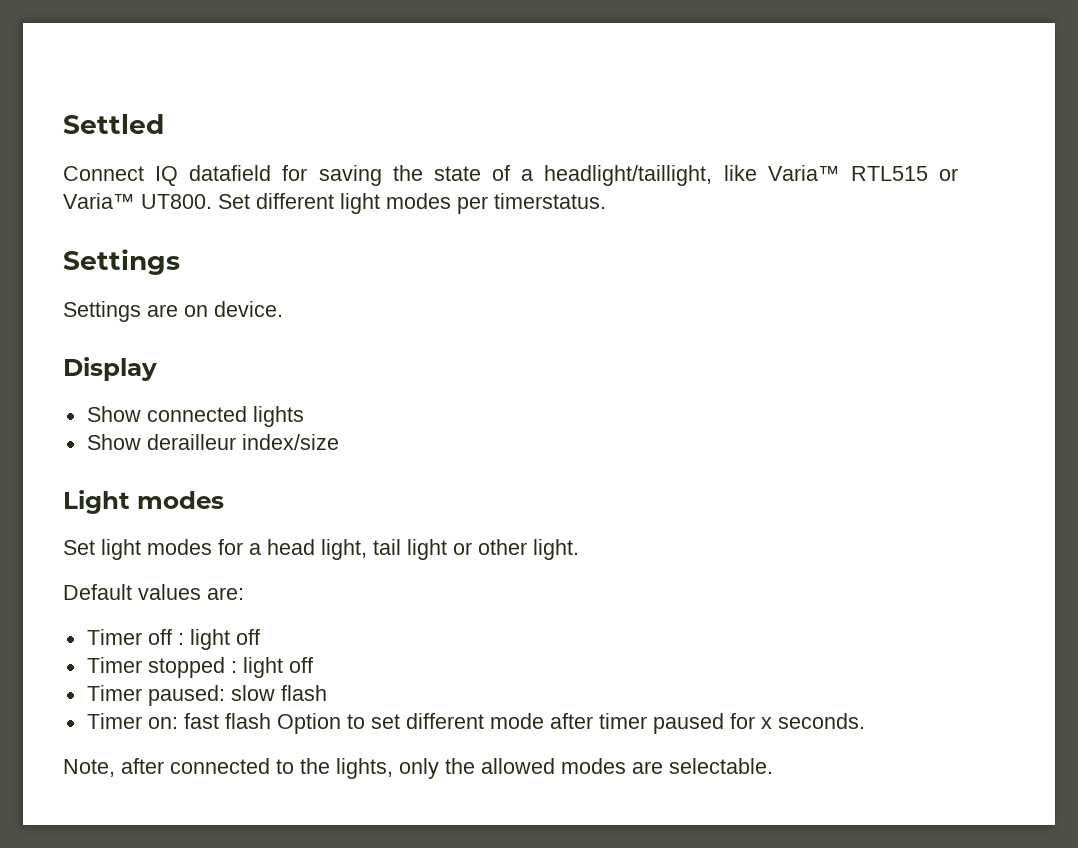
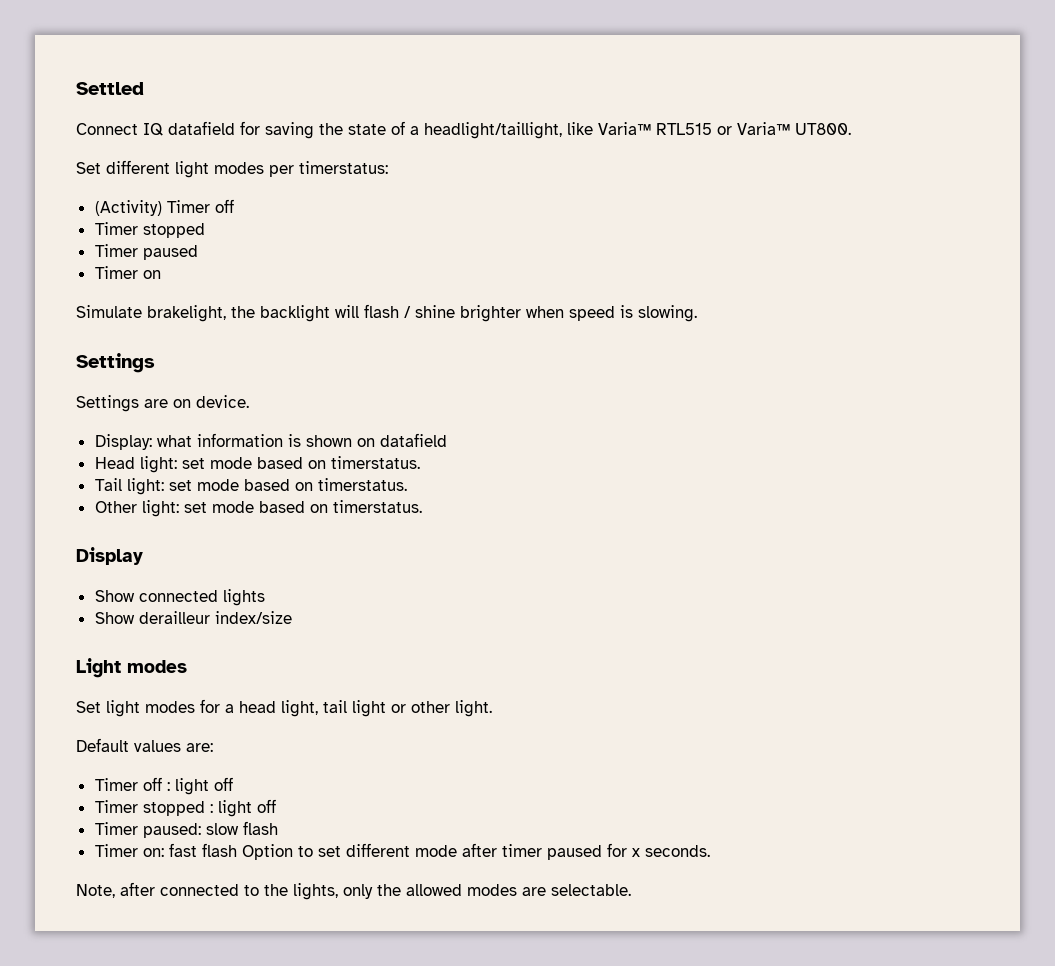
- Connect IQ datafield for saving the state of a headlight/taillight, like Varia™ RTL515 or Varia™ UT800. Set different light modes per timerstatus.
+ Connect IQ datafield for saving the state of a headlight/taillight, like Varia™ RTL515 or Varia™ UT800.
+ Set different light modes per timerstatus:
+ (Activity) Timer off
+ Timer stopped
+ Timer paused
+ Timer on
+ Simulate brakelight, the backlight will flash / shine brighter when speed is slowing.
+ Display: what information is shown on datafield
+ Head light: set mode based on timerstatus.
+ Tail light: set mode based on timerstatus.
+ Other light: set mode based on timerstatus.

